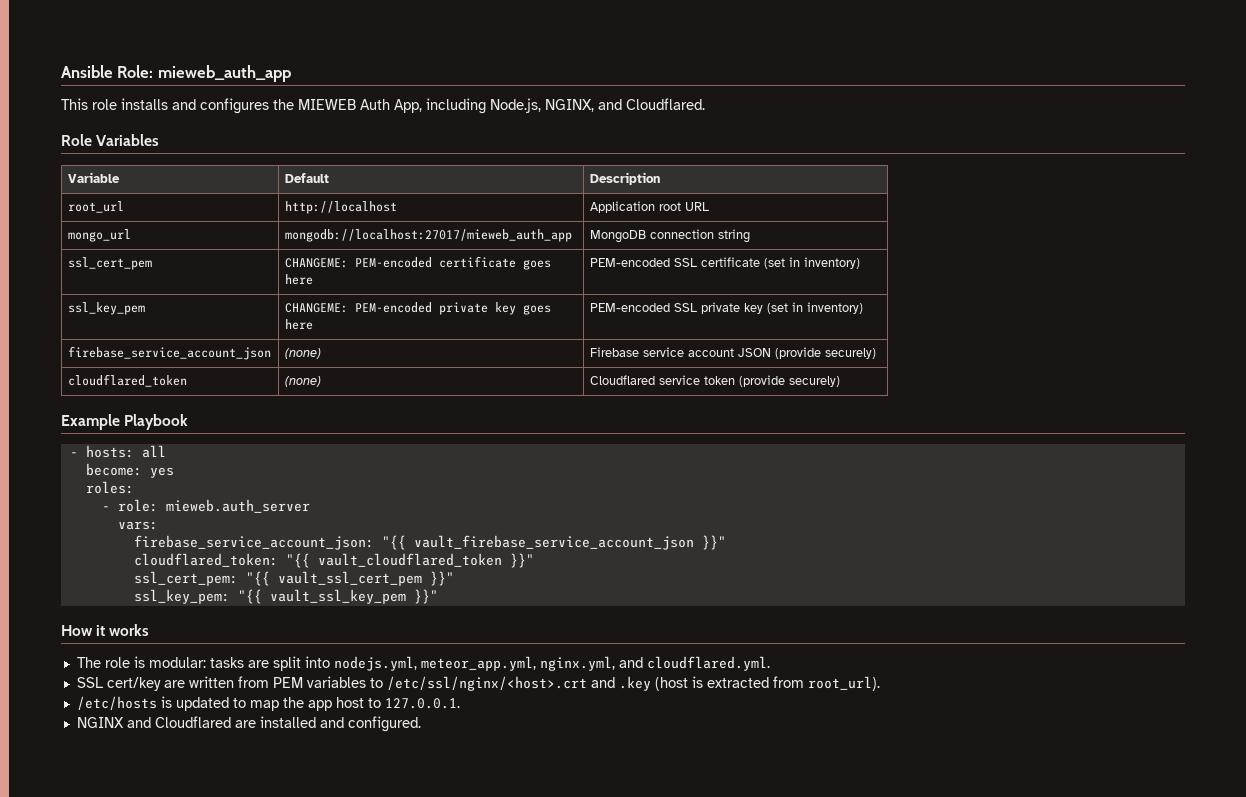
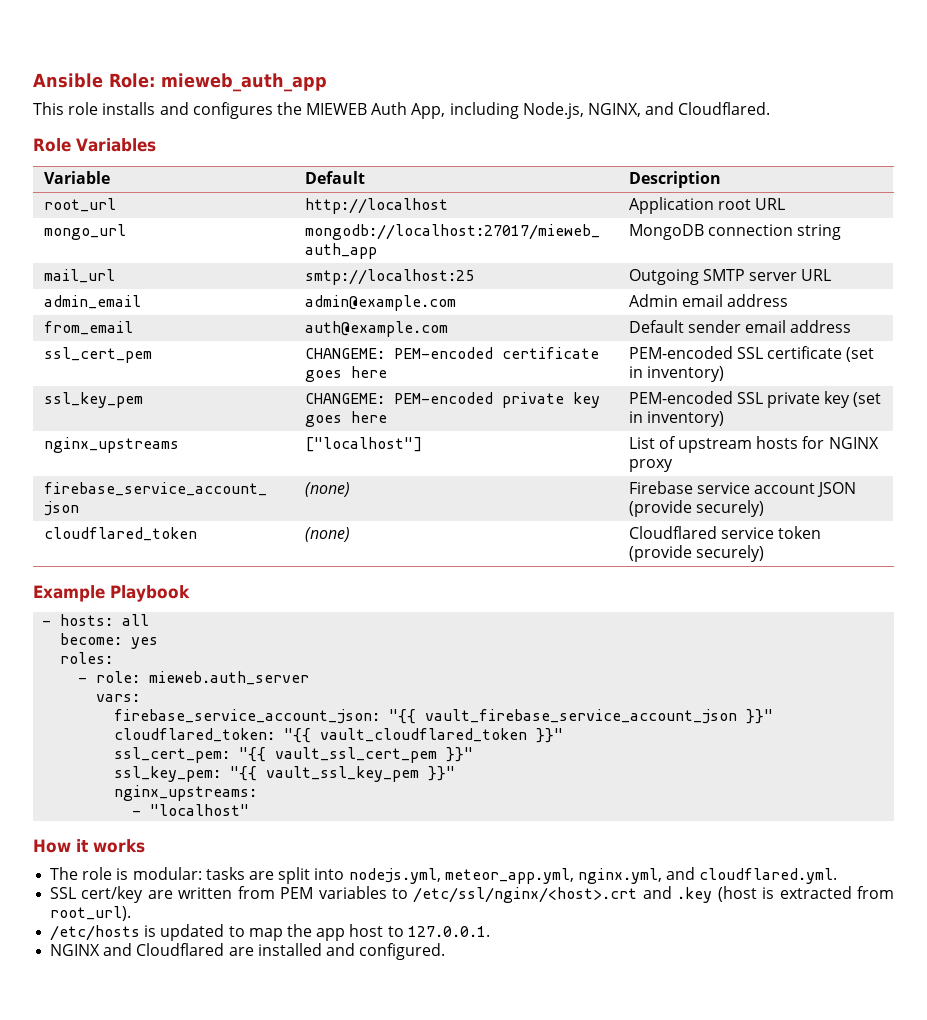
+ mail_url | smtp://localhost:25 | Outgoing SMTP server URL
+ admin_email | admin@example.com | Admin email address
+ from_email | auth@example.com | Default sender email address
+ nginx_upstreams | ["localhost"] | List of upstream hosts for NGINX proxy
+ nginx_upstreams:
+ - "localhost"

